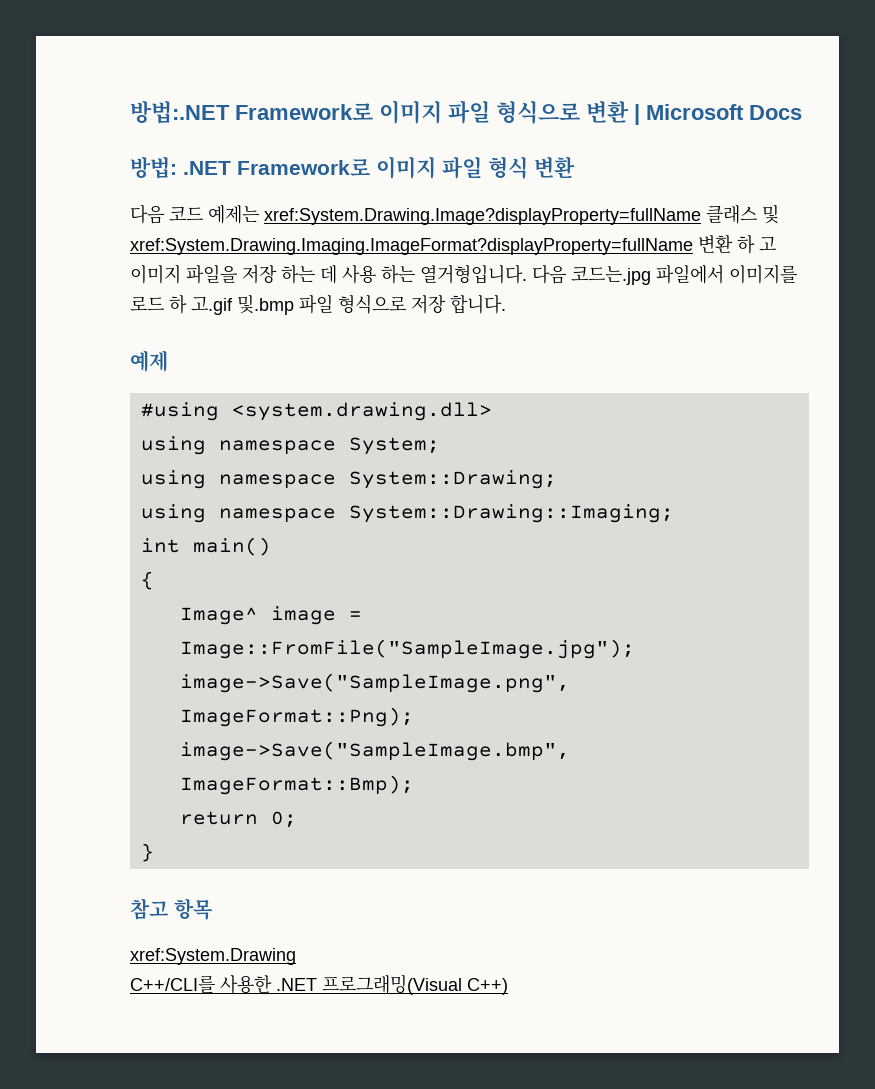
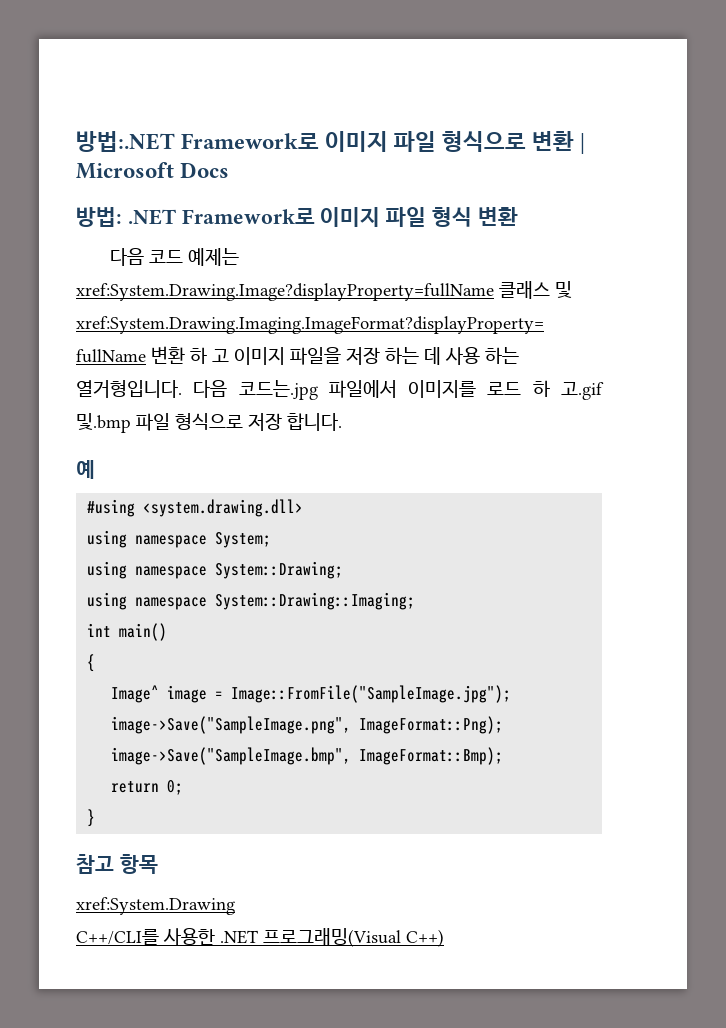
- 예제
+ 예

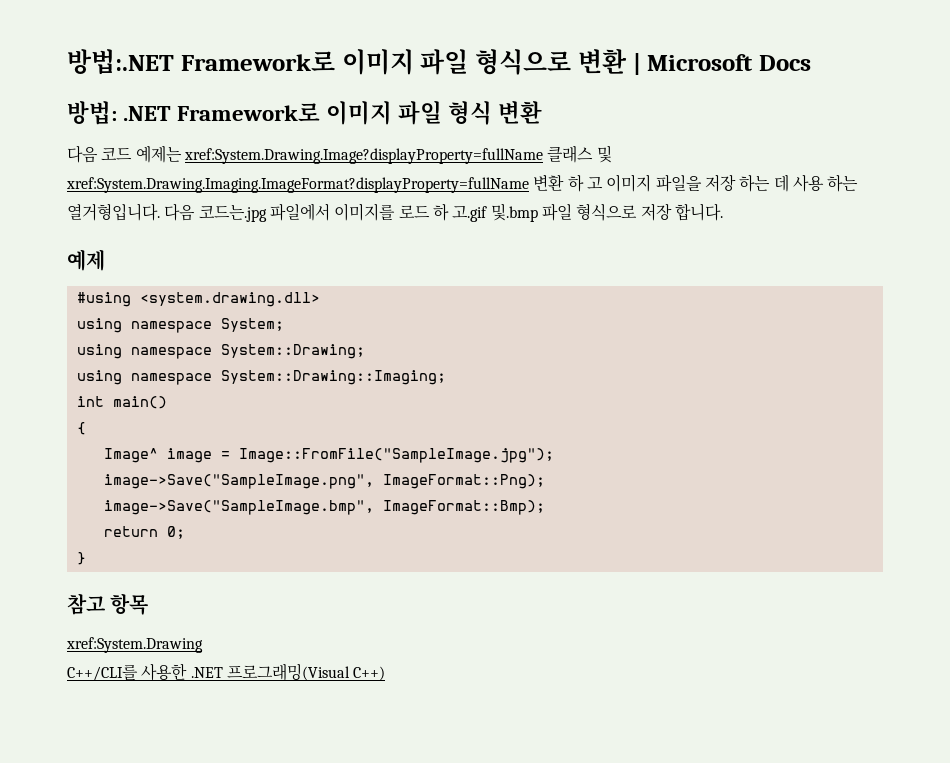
- 예
+ 예제

